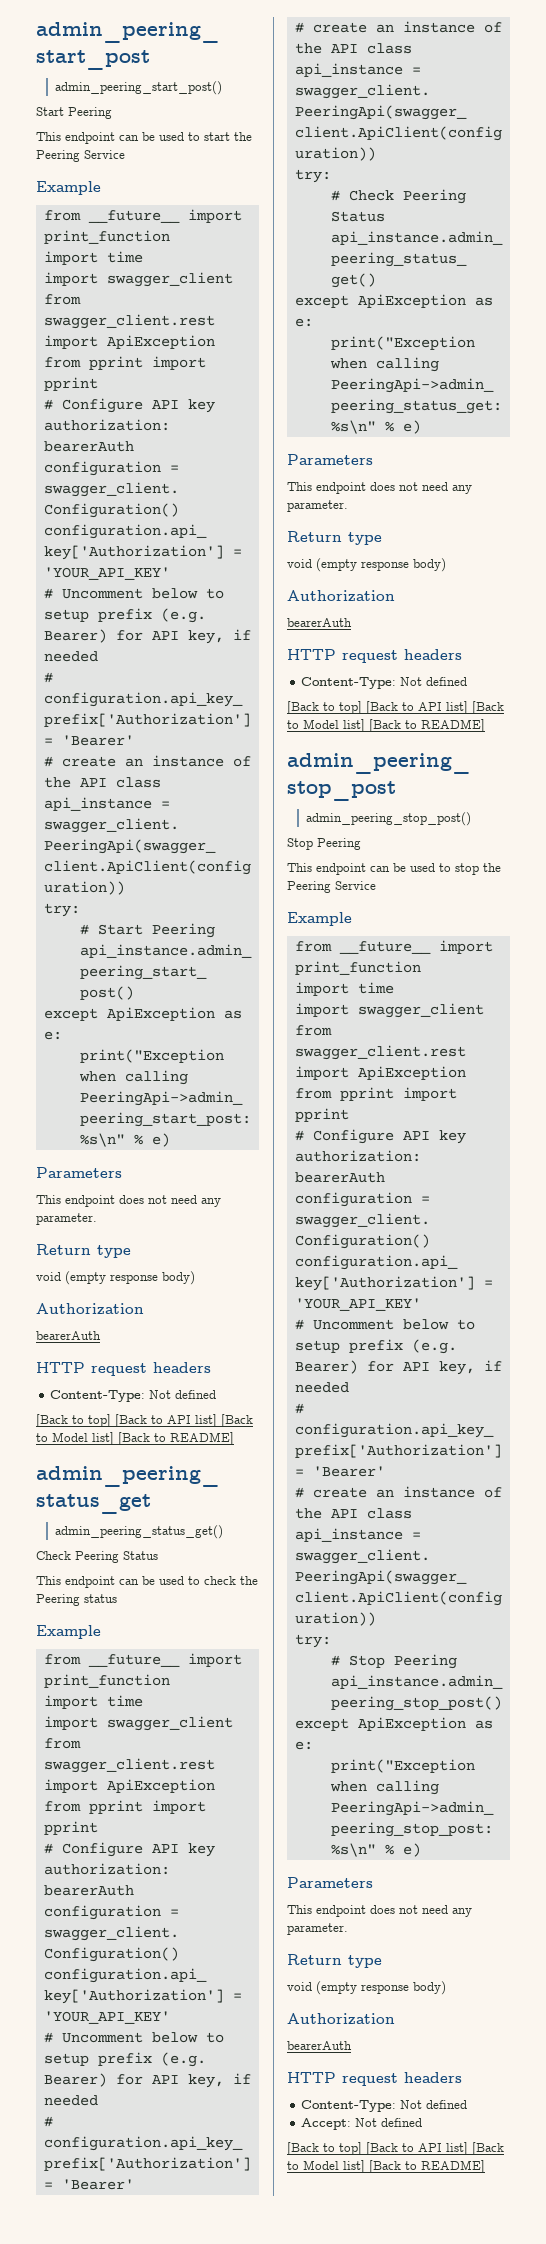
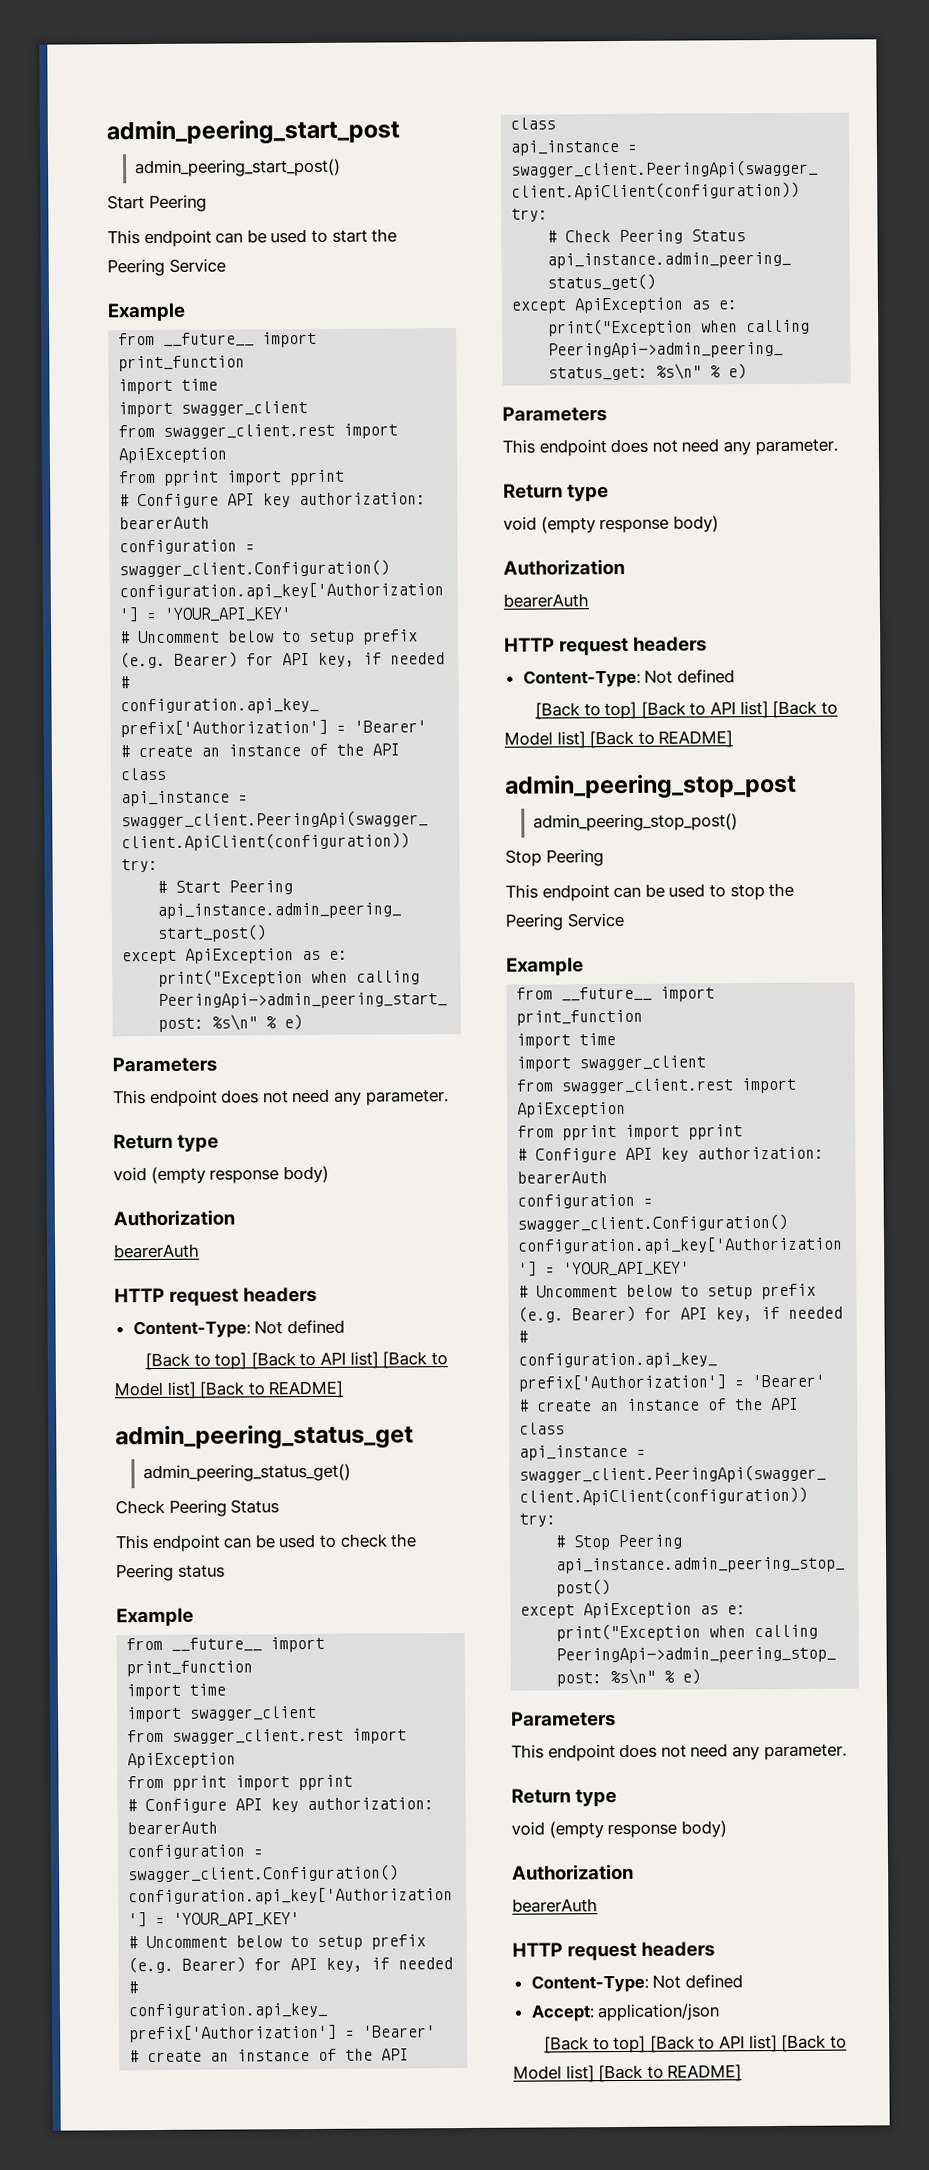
- Accept: Not defined
+ Accept: application/json

